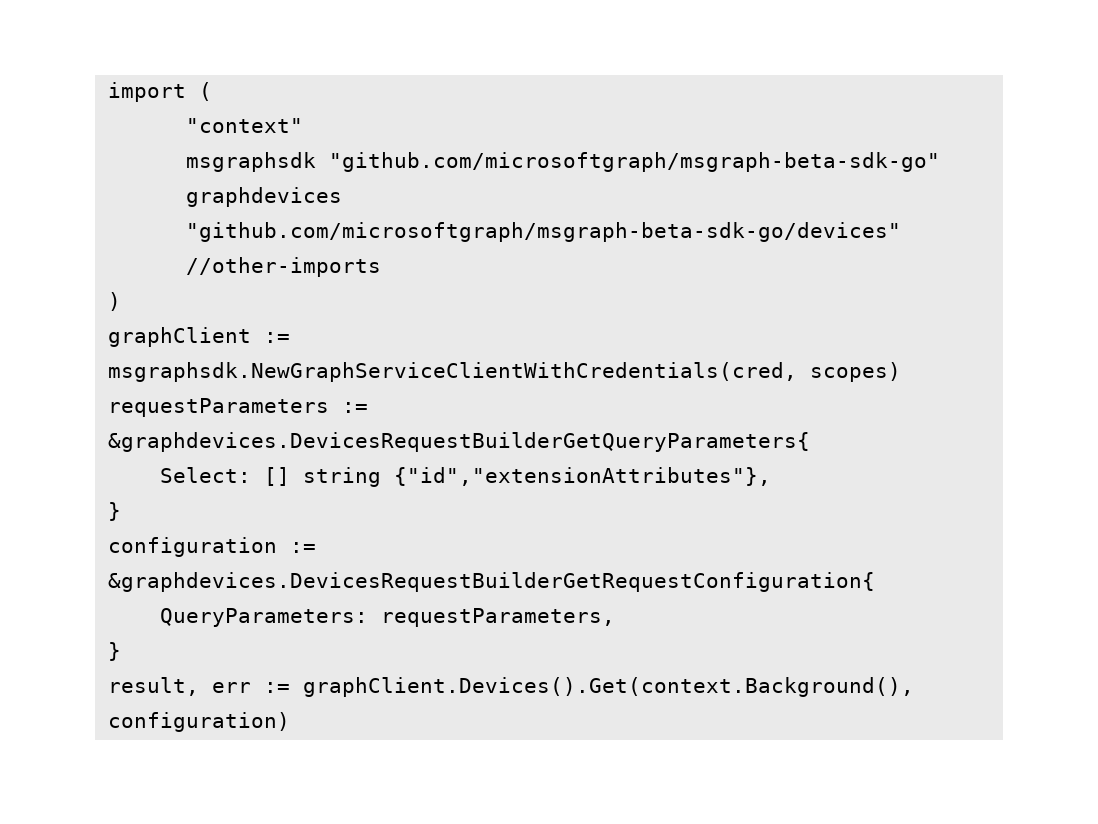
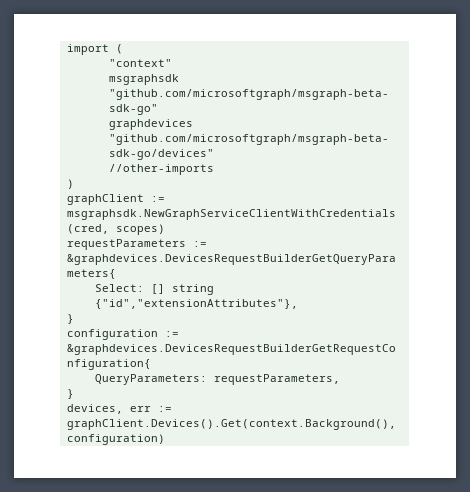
- result, err := graphClient.Devices().Get(context.Background(), configuration)
+ devices, err := graphClient.Devices().Get(context.Background(), configuration)

